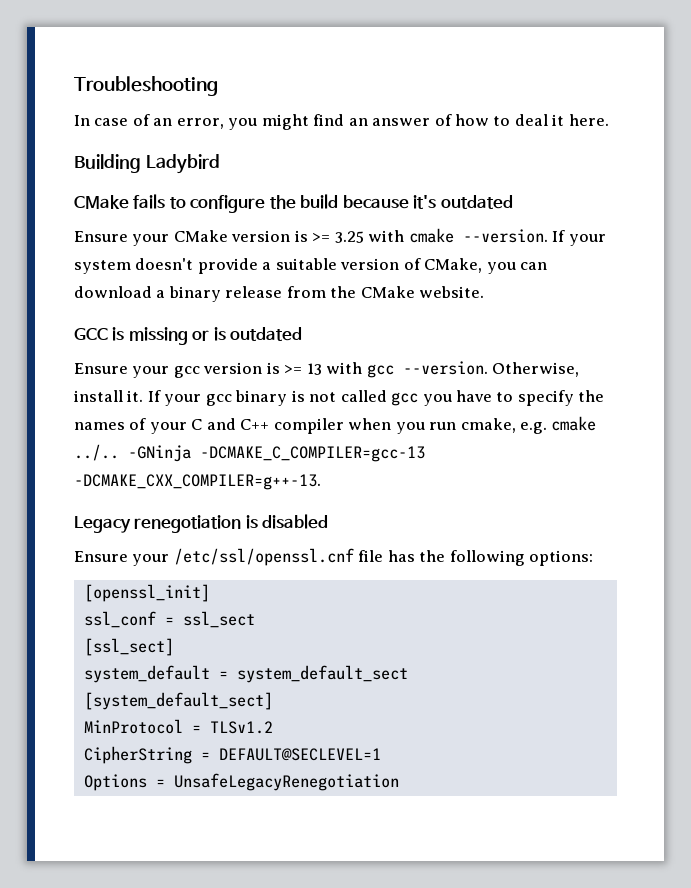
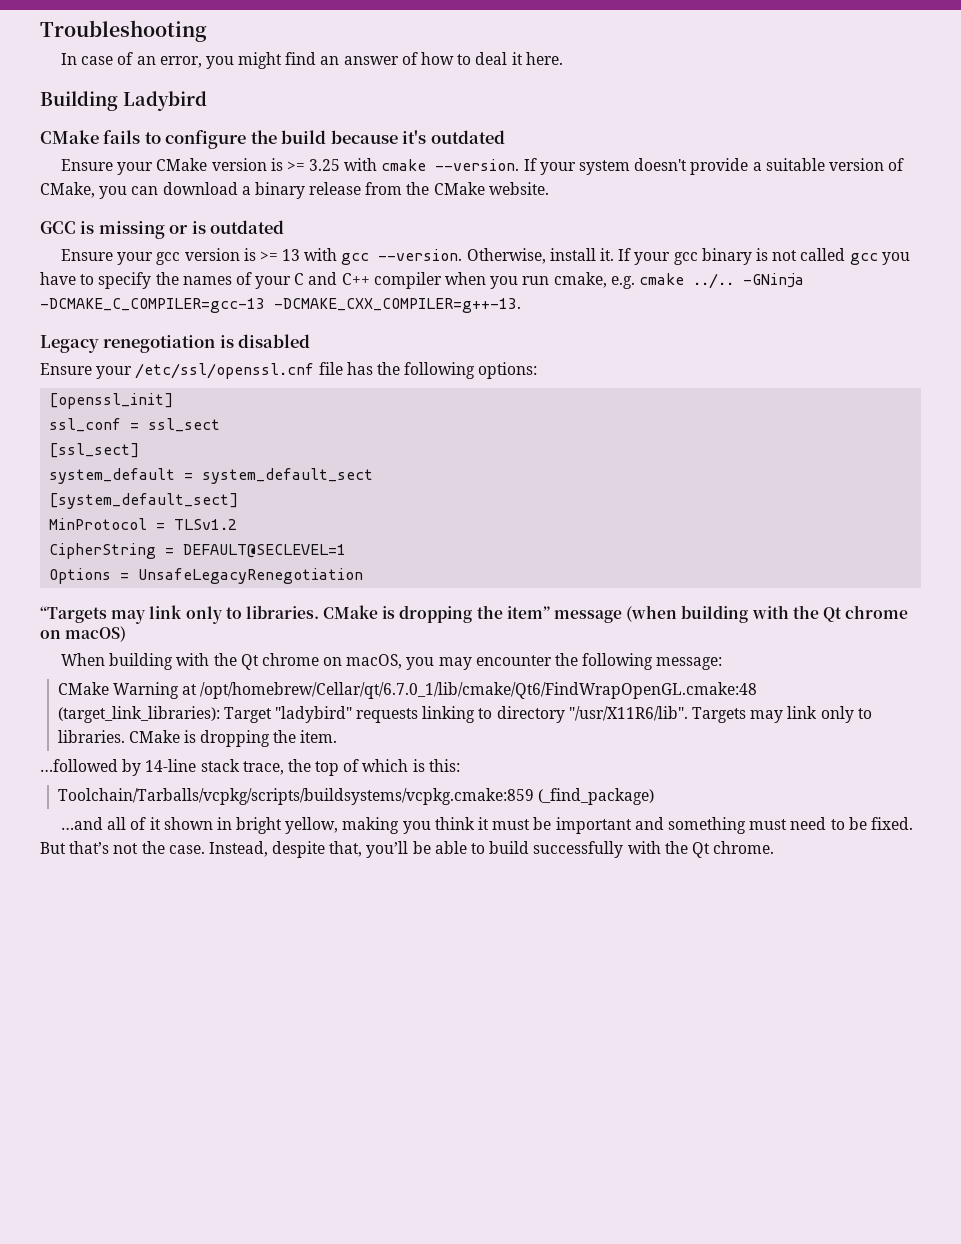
+ “Targets may link only to libraries. CMake is dropping the item” message (when building with the Qt chrome on macOS)
+ When building with the Qt chrome on macOS, you may encounter the following message:
+ CMake Warning at /opt/homebrew/Cellar/qt/6.7.0_1/lib/cmake/Qt6/FindWrapOpenGL.cmake:48 (target_link_libraries): Target "ladybird" requests linking to directory "/usr/X11R6/lib". Targets may link only to libraries. CMake is dropping the item.
+ …followed by 14-line stack trace, the top of which is this:
+ Toolchain/Tarballs/vcpkg/scripts/buildsystems/vcpkg.cmake:859 (_find_package)
+ …and all of it shown in bright yellow, making you think it must be important and something must need to be fixed. But that’s not the case. Instead, despite that, you’ll be able to build successfully with the Qt chrome.

